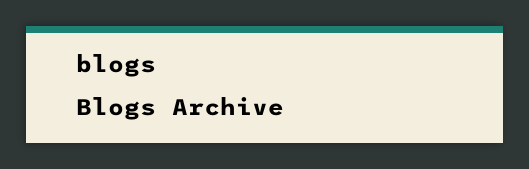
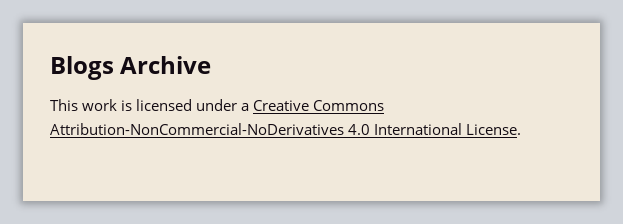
- blogs
+ This work is licensed under a Creative Commons Attribution-NonCommercial-NoDerivatives 4.0 International License.

